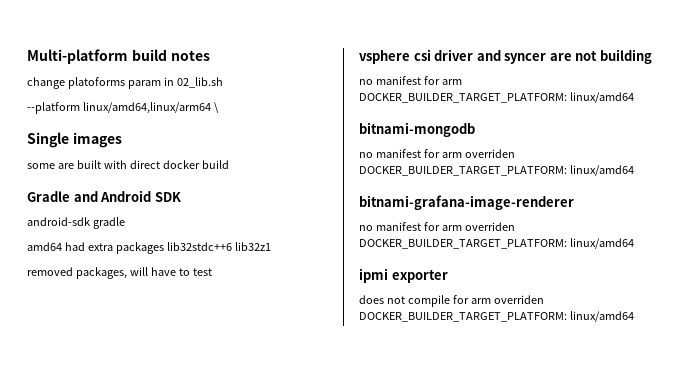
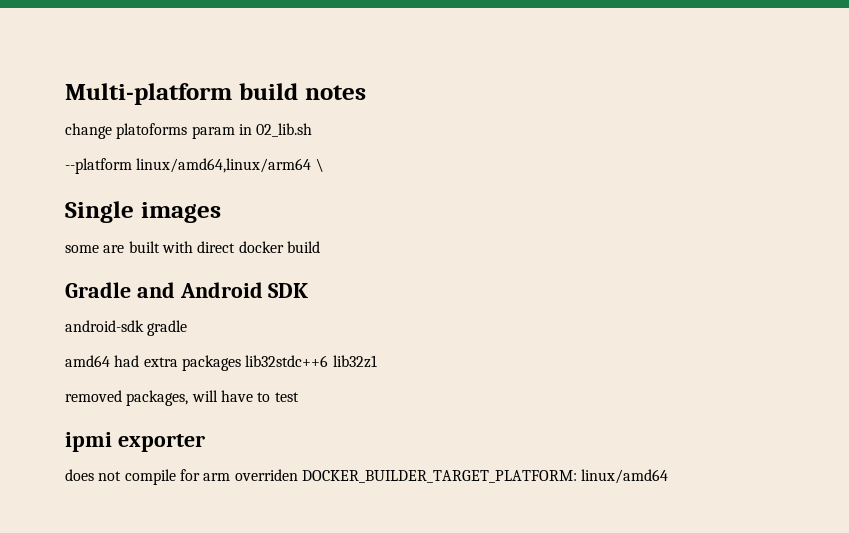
- vsphere csi driver and syncer are not building
- no manifest for arm DOCKER_BUILDER_TARGET_PLATFORM: linux/amd64
- bitnami-mongodb
- no manifest for arm overriden DOCKER_BUILDER_TARGET_PLATFORM: linux/amd64
- bitnami-grafana-image-renderer
- no manifest for arm overriden DOCKER_BUILDER_TARGET_PLATFORM: linux/amd64

